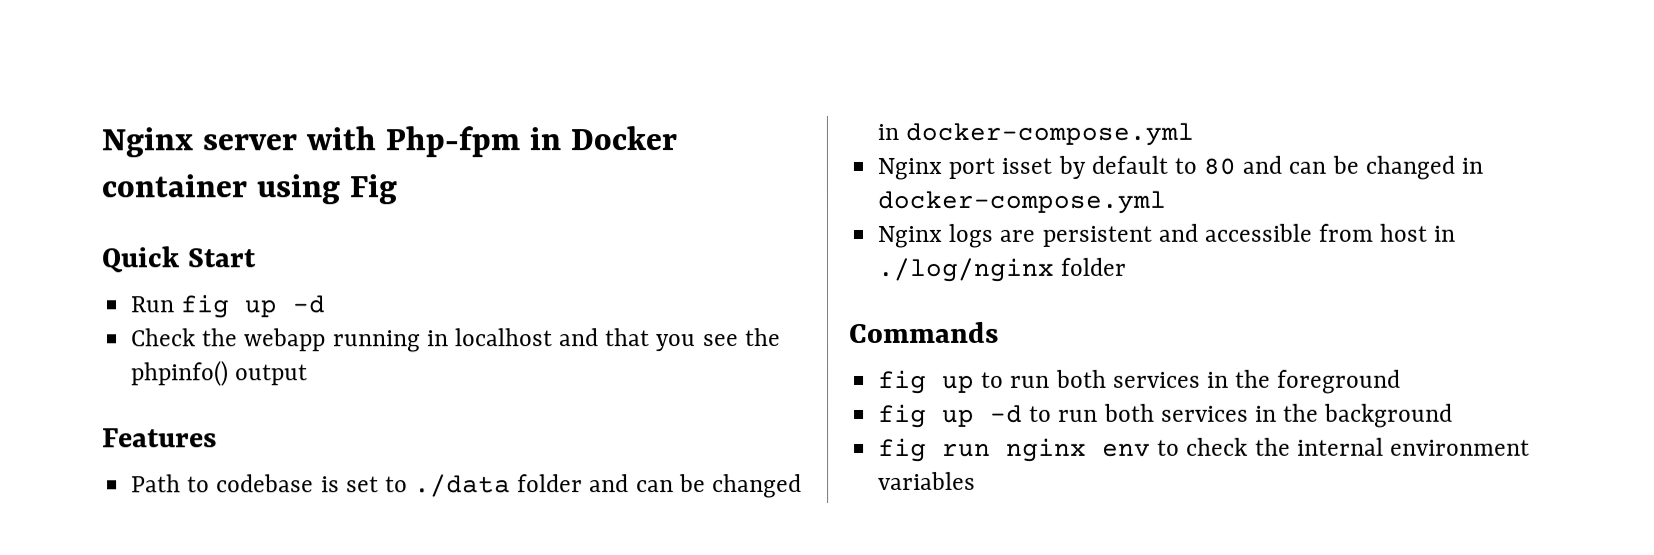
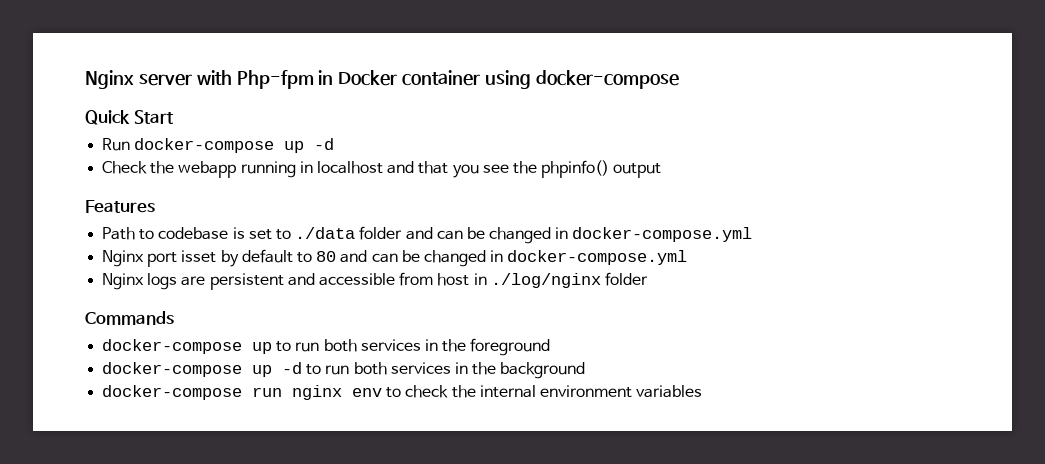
- Nginx server with Php-fpm in Docker container using Fig
+ Nginx server with Php-fpm in Docker container using docker-compose
- Run fig up -d
+ Run docker-compose up -d
- fig up to run both services in the foreground
+ docker-compose up to run both services in the foreground
- fig up -d to run both services in the background
+ docker-compose up -d to run both services in the background
- fig run nginx env to check the internal environment variables
+ docker-compose run nginx env to check the internal environment variables

